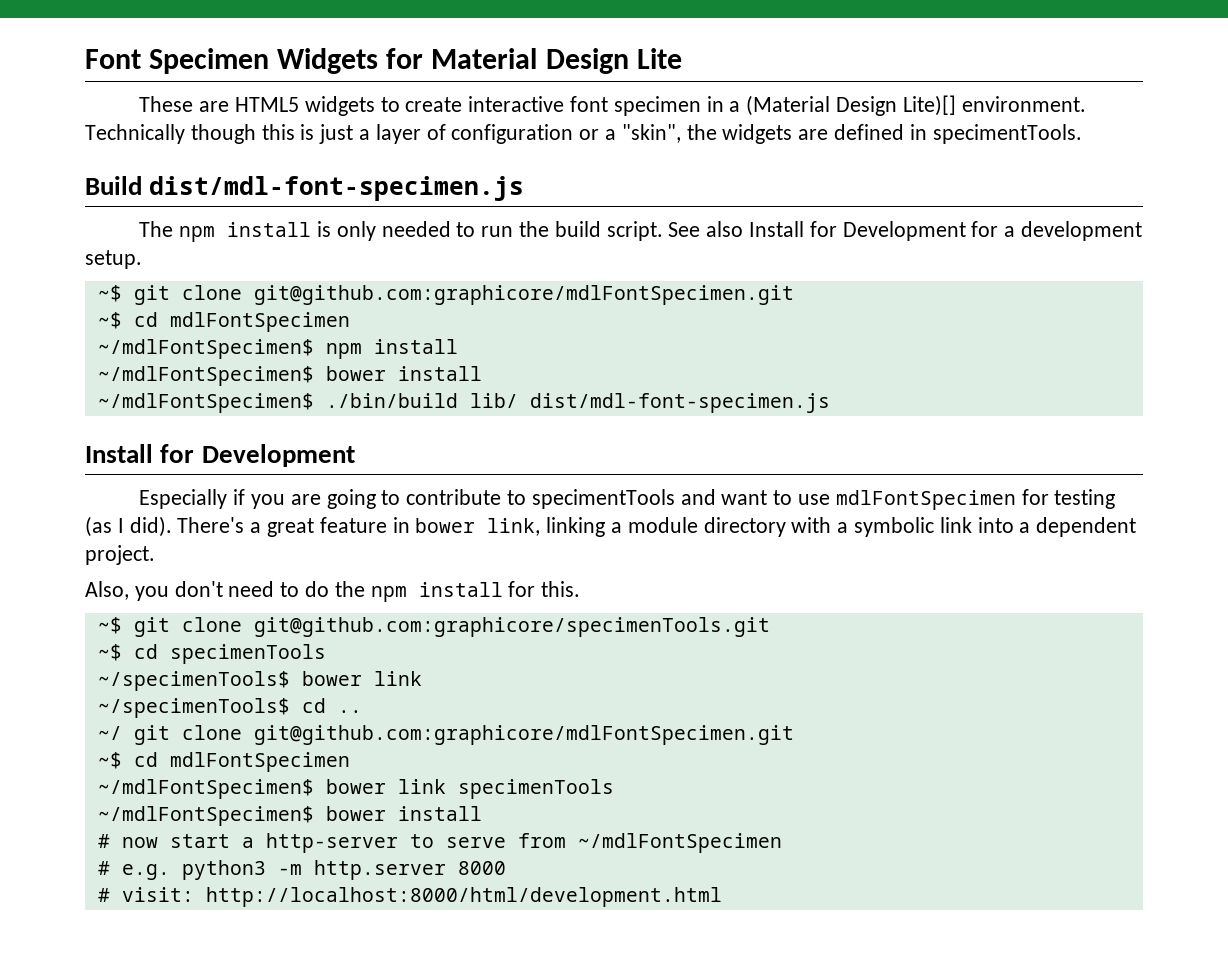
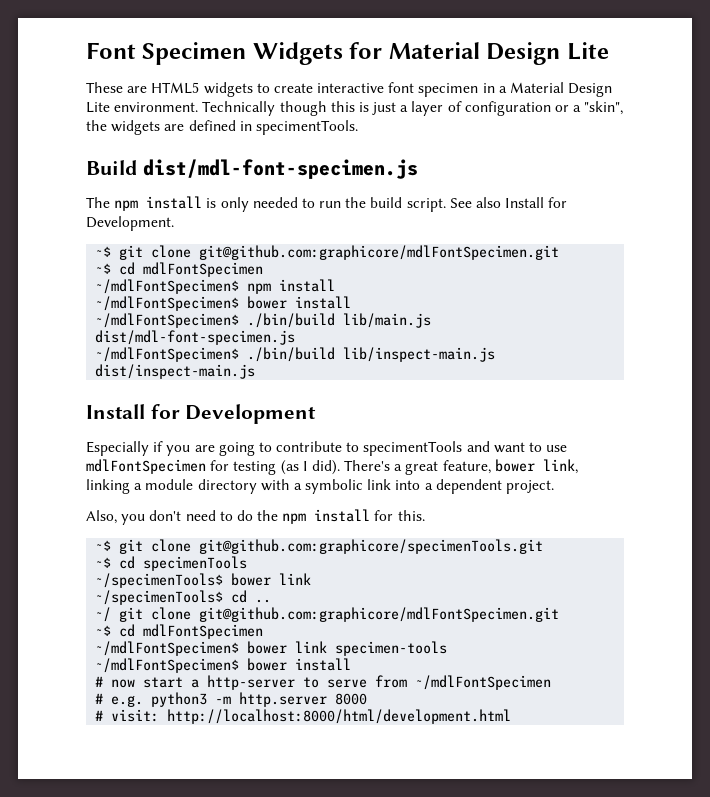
- These are HTML5 widgets to create interactive font specimen in a (Material Design Lite)[] environment.
+ These are HTML5 widgets to create interactive font specimen in a Material Design Lite environment.
- See also Install for Development for a development setup.
+ See also Install for Development.
- ~/mdlFontSpecimen$ ./bin/build lib/ dist/mdl-font-specimen.js
+ ~/mdlFontSpecimen$ ./bin/build lib/main.js dist/mdl-font-specimen.js
+ ~/mdlFontSpecimen$ ./bin/build lib/inspect-main.js dist/inspect-main.js
- There's a great feature in bower link, linking a module directory with a symbolic link into a dependent project.
+ There's a great feature, bower link, linking a module directory with a symbolic link into a dependent project.
- ~/mdlFontSpecimen$ bower link specimenTools
+ ~/mdlFontSpecimen$ bower link specimen-tools

